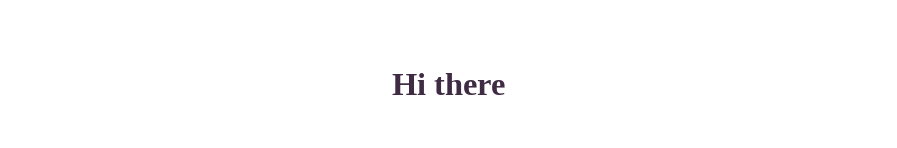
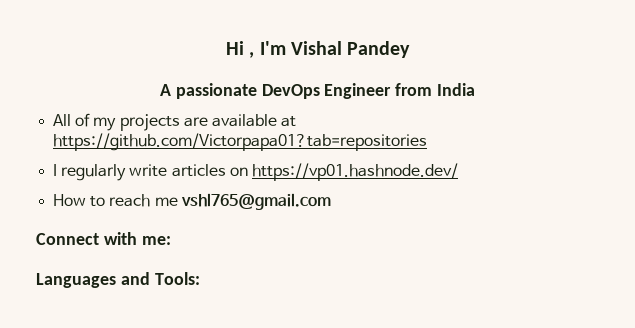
- Hi there
+ Hi , I'm Vishal Pandey
+ A passionate DevOps Engineer from India
+ All of my projects are available at https://github.com/Victorpapa01?tab=repositories
+ I regularly write articles on https://vp01.hashnode.dev/
+ How to reach me vshl765@gmail.com
+ Connect with me:
+ Languages and Tools:

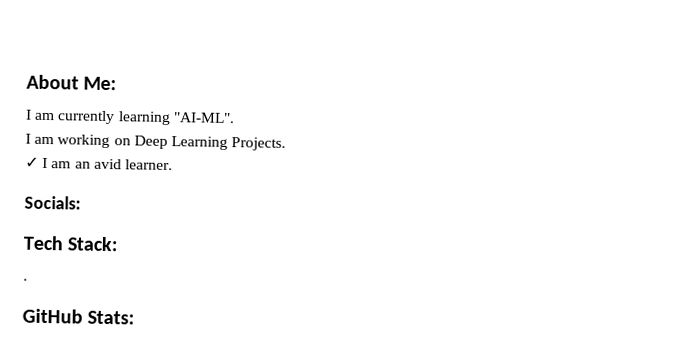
- Hi , I'm Vishal Pandey
- A passionate DevOps Engineer from India
- All of my projects are available at https://github.com/Victorpapa01?tab=repositories
- I regularly write articles on https://vp01.hashnode.dev/
- How to reach me vshl765@gmail.com
- Connect with me:
- Languages and Tools:
+ About Me:
+ I am currently learning "AI-ML".
+ I am working on Deep Learning Projects.
+ ✓ I am an avid learner.
+ Socials:
+ Tech Stack:
+ .
+ GitHub Stats:

